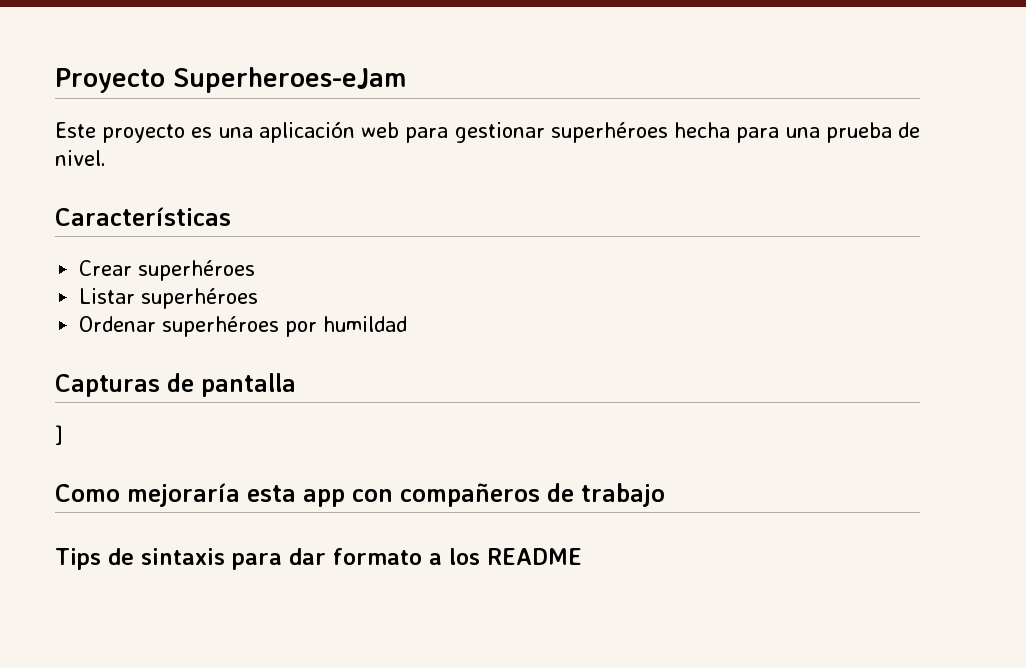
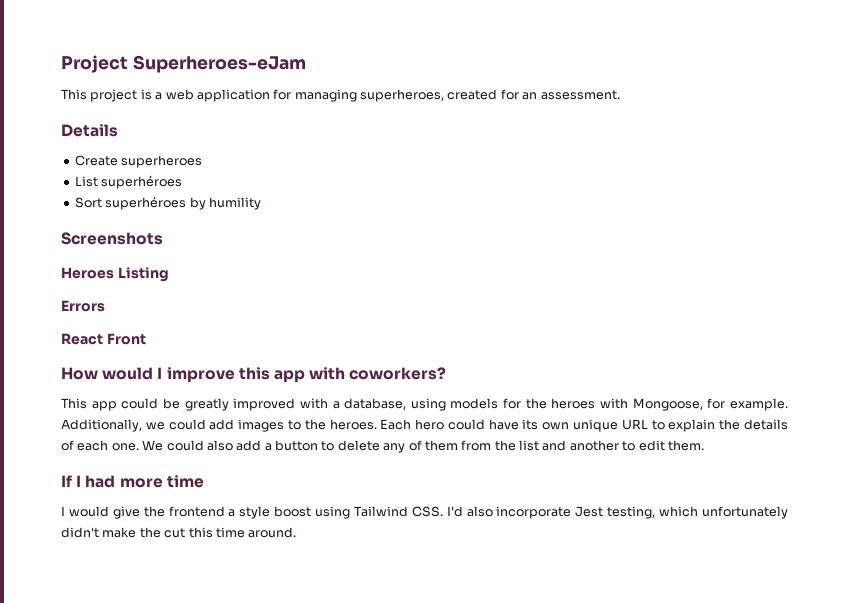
- Proyecto Superheroes-eJam
+ Project Superheroes-eJam
- Este proyecto es una aplicación web para gestionar superhéroes hecha para una prueba de nivel.
- Características
- Crear superhéroes
- Listar superhéroes
- Ordenar superhéroes por humildad
- Capturas de pantalla
- ]
- Como mejoraría esta app con compañeros de trabajo
- Tips de sintaxis para dar formato a los README
+ This project is a web application for managing superheroes, created for an assessment.
+ Details
+ Create superheroes
+ List superhéroes
+ Sort superhéroes by humility
+ Screenshots
+ Heroes Listing
+ Errors
+ React Front
+ How would I improve this app with coworkers?
+ This app could be greatly improved with a database, using models for the heroes with Mongoose, for example. Additionally, we could add images to the heroes. Each hero could have its own unique URL to explain the details of each one. We could also add a button to delete any of them from the list and another to edit them.
+ If I had more time
+ I would give the frontend a style boost using Tailwind CSS. I'd also incorporate Jest testing, which unfortunately didn't make the cut this time around.

